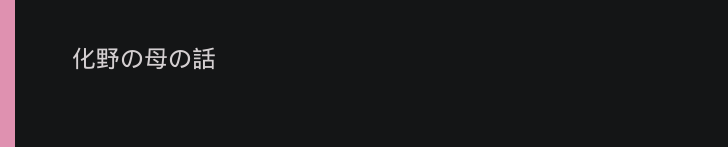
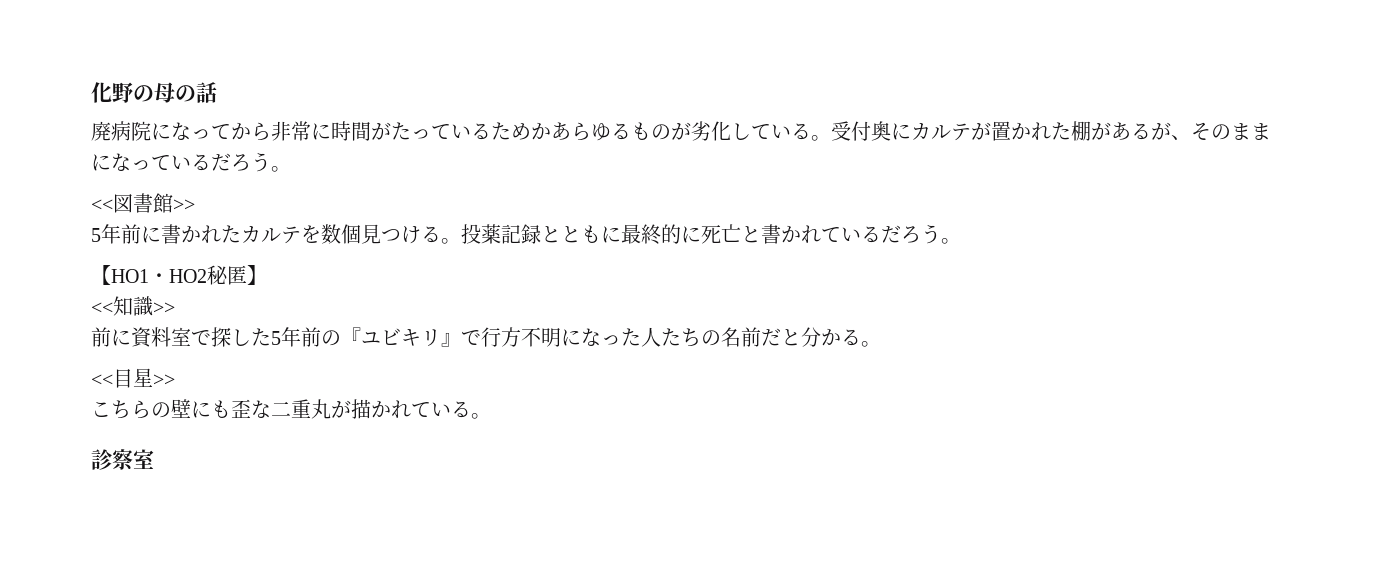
+ 廃病院になってから非常に時間がたっているためかあらゆるものが劣化している。受付奥にカルテが置かれた棚があるが、そのままになっているだろう。
+ <<図書館>>
+ 5年前に書かれたカルテを数個見つける。投薬記録とともに最終的に死亡と書かれているだろう。
+ 【HO1・HO2秘匿】
+ <<知識>>
+ 前に資料室で探した5年前の『ユビキリ』で行方不明になった人たちの名前だと分かる。
+ <<目星>>
+ こちらの壁にも歪な二重丸が描かれている。
+ 診察室

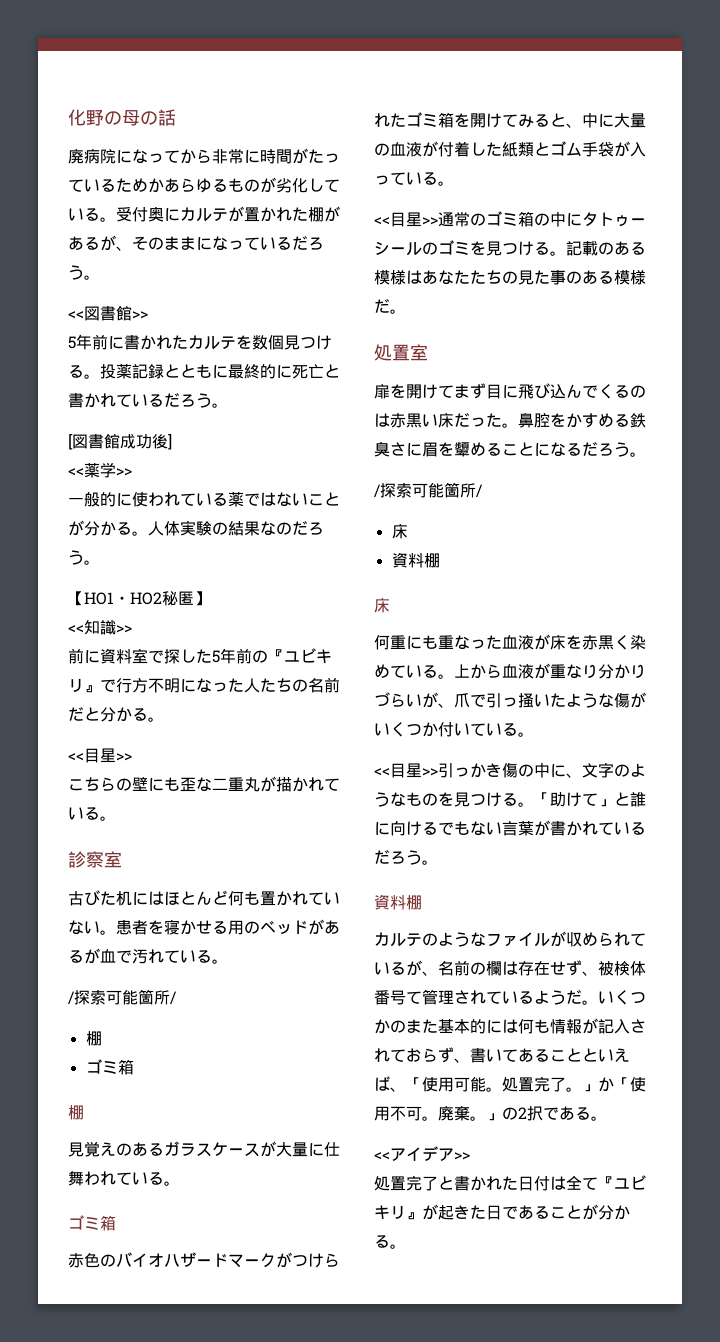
+ [図書館成功後]
+ <<薬学>>
+ 一般的に使われている薬ではないことが分かる。人体実験の結果なのだろう。
+ 古びた机にはほとんど何も置かれていない。患者を寝かせる用のベッドがあるが血で汚れている。
+ /探索可能箇所/
+ 棚
+ ゴミ箱
+ 棚
+ 見覚えのあるガラスケースが大量に仕舞われている。
+ ゴミ箱
+ 赤色のバイオハザードマークがつけられたゴミ箱を開けてみると、中に大量の血液が付着した紙類とゴム手袋が入っている。
+ <<目星>>通常のゴミ箱の中にタトゥーシールのゴミを見つける。記載のある模様はあなたたちの見た事のある模様だ。
+ 処置室
+ 扉を開けてまず目に飛び込んでくるのは赤黒い床だった。鼻腔をかすめる鉄臭さに眉を顰めることになるだろう。
+ /探索可能箇所/
+ 床
+ 資料棚
+ 床
+ 何重にも重なった血液が床を赤黒く染めている。上から血液が重なり分かりづらいが、爪で引っ掻いたような傷がいくつか付いている。
+ <<目星>>引っかき傷の中に、文字のようなものを見つける。「助けて」と誰に向けるでもない言葉が書かれているだろう。
+ 資料棚
+ カルテのようなファイルが収められているが、名前の欄は存在せず、被検体番号て管理されているようだ。いくつかのまた基本的には何も情報が記入されておらず、書いてあることといえば、「使用可能。処置完了。」か「使用不可。廃棄。」の2択である。
+ <<アイデア>>
+ 処置完了と書かれた日付は全て『ユビキリ』が起きた日であることが分かる。

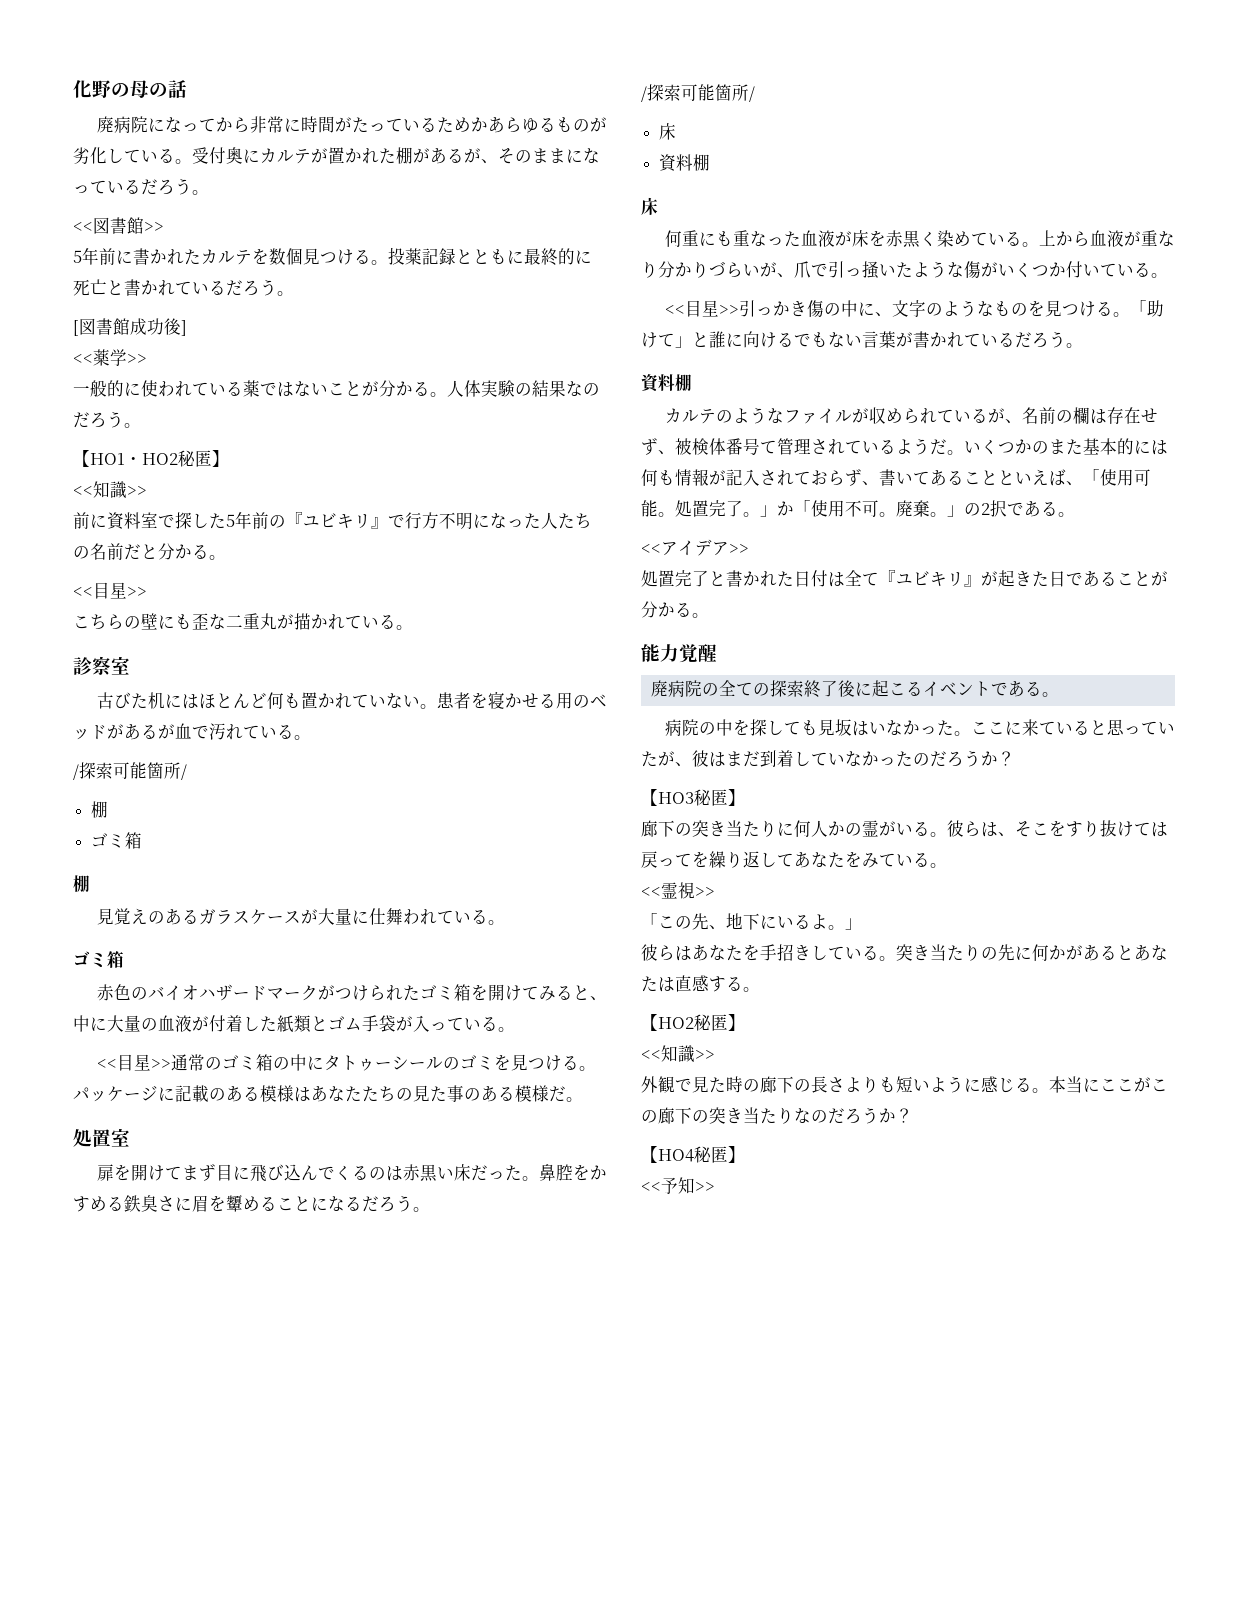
- 記載のある模様はあなたたちの見た事のある模様だ。
+ パッケージに記載のある模様はあなたたちの見た事のある模様だ。
+ 能力覚醒
+ 廃病院の全ての探索終了後に起こるイベントである。
+ 病院の中を探しても見坂はいなかった。ここに来ていると思っていたが、彼はまだ到着していなかったのだろうか？
+ 【HO3秘匿】
+ 廊下の突き当たりに何人かの霊がいる。彼らは、そこをすり抜けては戻ってを繰り返してあなたをみている。
+ <<霊視>>
+ 「この先、地下にいるよ。」
+ 彼らはあなたを手招きしている。突き当たりの先に何かがあるとあなたは直感する。
+ 【HO2秘匿】
+ <<知識>>
+ 外観で見た時の廊下の長さよりも短いように感じる。本当にここがこの廊下の突き当たりなのだろうか？
+ 【HO4秘匿】
+ <<予知>>

